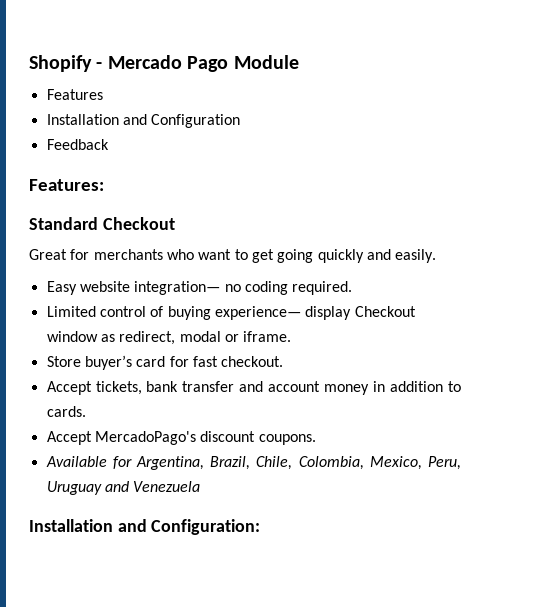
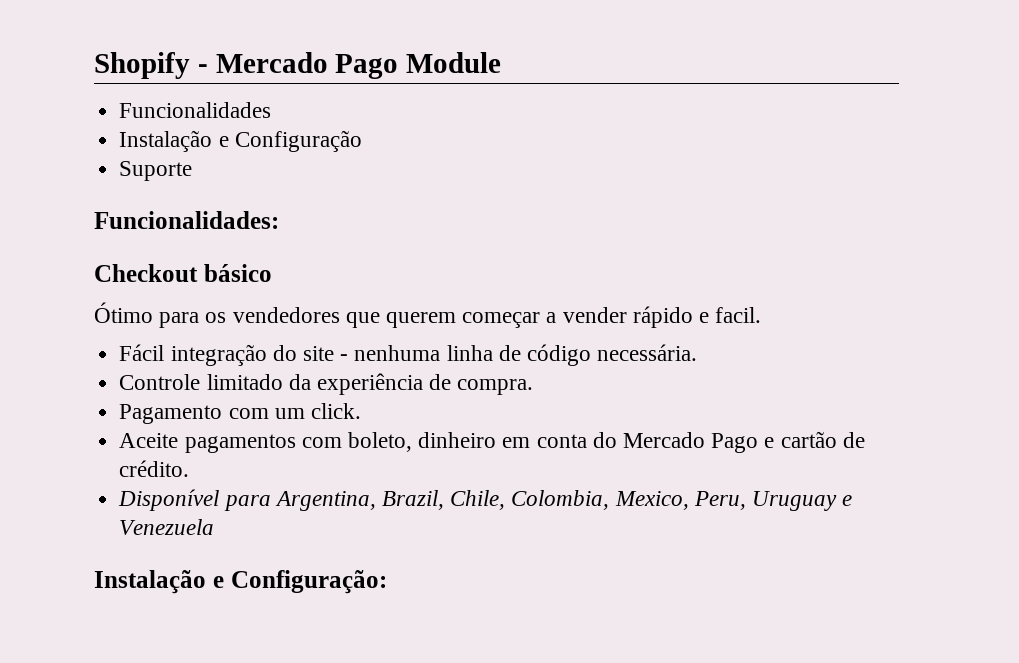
- Features
- Installation and Configuration
- Feedback
- Features:
- Standard Checkout
- Great for merchants who want to get going quickly and easily.
- Easy website integration— no coding required.
- Limited control of buying experience— display Checkout window as redirect, modal or iframe.
- Store buyer’s card for fast checkout.
- Accept tickets, bank transfer and account money in addition to cards.
- Accept MercadoPago's discount coupons.
- Available for Argentina, Brazil, Chile, Colombia, Mexico, Peru, Uruguay and Venezuela
+ Funcionalidades
+ Instalação e Configuração
+ Suporte
+ Funcionalidades:
+ Checkout básico
+ Ótimo para os vendedores que querem começar a vender rápido e facil.
+ Fácil integração do site - nenhuma linha de código necessária.
+ Controle limitado da experiência de compra.
+ Pagamento com um click.
+ Aceite pagamentos com boleto, dinheiro em conta do Mercado Pago e cartão de crédito.
+ Disponível para Argentina, Brazil, Chile, Colombia, Mexico, Peru, Uruguay e Venezuela
- Installation and Configuration:
+ Instalação e Configuração:

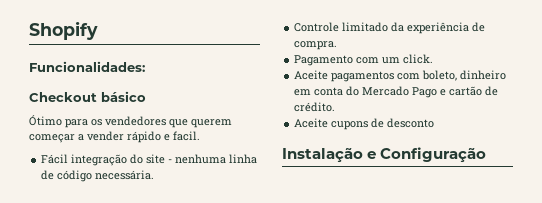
- Shopify - Mercado Pago Module
- Funcionalidades
- Instalação e Configuração
- Suporte
+ Shopify
- Disponível para Argentina, Brazil, Chile, Colombia, Mexico, Peru, Uruguay e Venezuela
- Instalação e Configuração:
+ Aceite cupons de desconto
+ Instalação e Configuração

